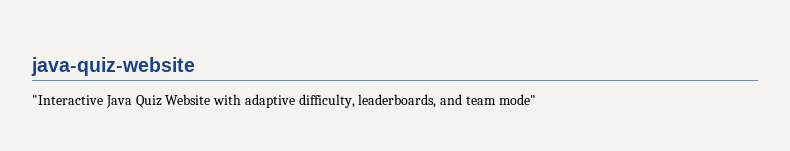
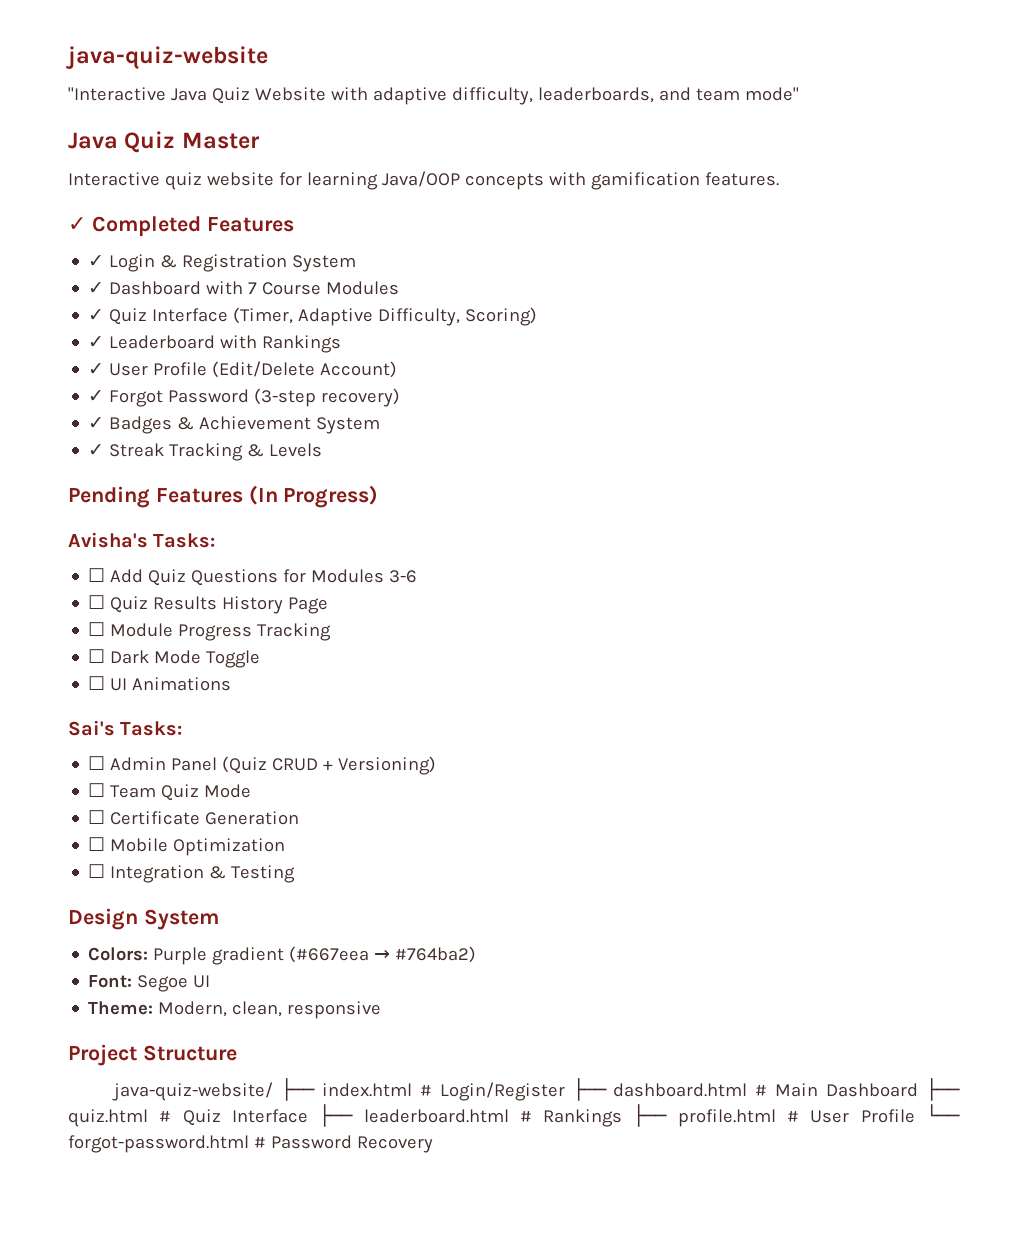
+ Java Quiz Master
+ Interactive quiz website for learning Java/OOP concepts with gamification features.
+ ✓ Completed Features
+ ✓ Login & Registration System
+ ✓ Dashboard with 7 Course Modules
+ ✓ Quiz Interface (Timer, Adaptive Difficulty, Scoring)
+ ✓ Leaderboard with Rankings
+ ✓ User Profile (Edit/Delete Account)
+ ✓ Forgot Password (3-step recovery)
+ ✓ Badges & Achievement System
+ ✓ Streak Tracking & Levels
+ Pending Features (In Progress)
+ Avisha's Tasks:
+ ☐ Add Quiz Questions for Modules 3-6
+ ☐ Quiz Results History Page
+ ☐ Module Progress Tracking
+ ☐ Dark Mode Toggle
+ ☐ UI Animations
+ Sai's Tasks:
+ ☐ Admin Panel (Quiz CRUD + Versioning)
+ ☐ Team Quiz Mode
+ ☐ Certificate Generation
+ ☐ Mobile Optimization
+ ☐ Integration & Testing
+ Design System
+ Colors: Purple gradient (#667eea → #764ba2)
+ Font: Segoe UI
+ Theme: Modern, clean, responsive
+ Project Structure
+ java-quiz-website/ ├── index.html # Login/Register ├── dashboard.html # Main Dashboard ├── quiz.html # Quiz Interface ├── leaderboard.html # Rankings ├── profile.html # User Profile └── forgot-password.html # Password Recovery

